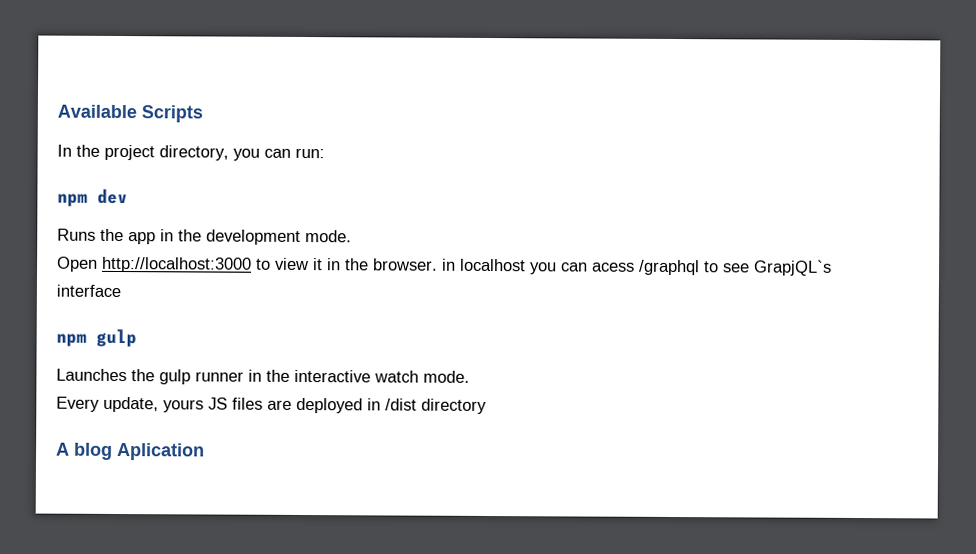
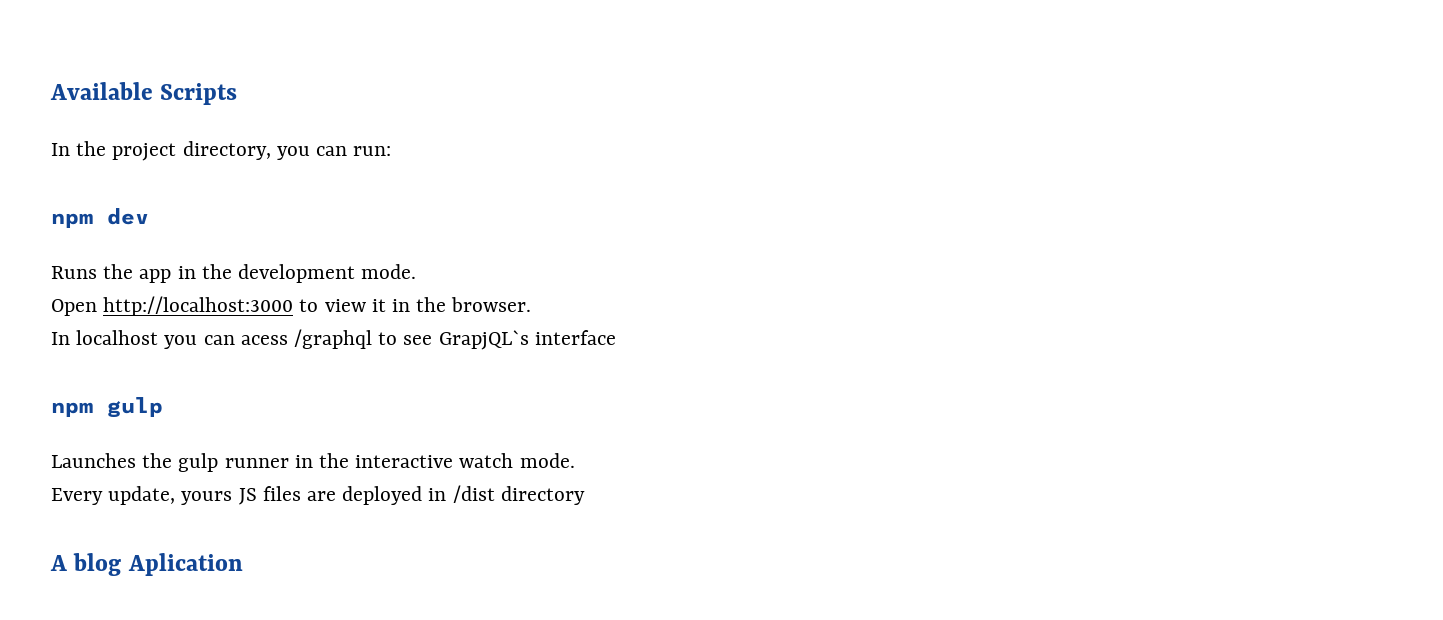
- Open http://localhost:3000 to view it in the browser. in localhost you can acess /graphql to see GrapjQL`s interface
+ Open http://localhost:3000 to view it in the browser.
+ In localhost you can acess /graphql to see GrapjQL`s interface

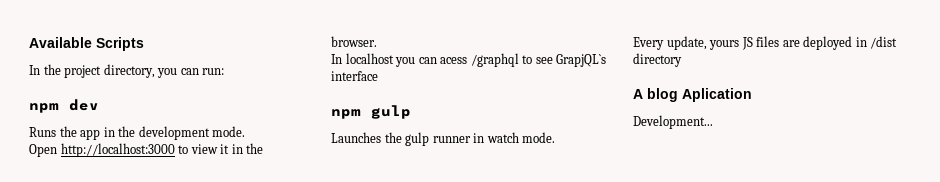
- Launches the gulp runner in the interactive watch mode.
+ Launches the gulp runner in watch mode.
+ Development...

